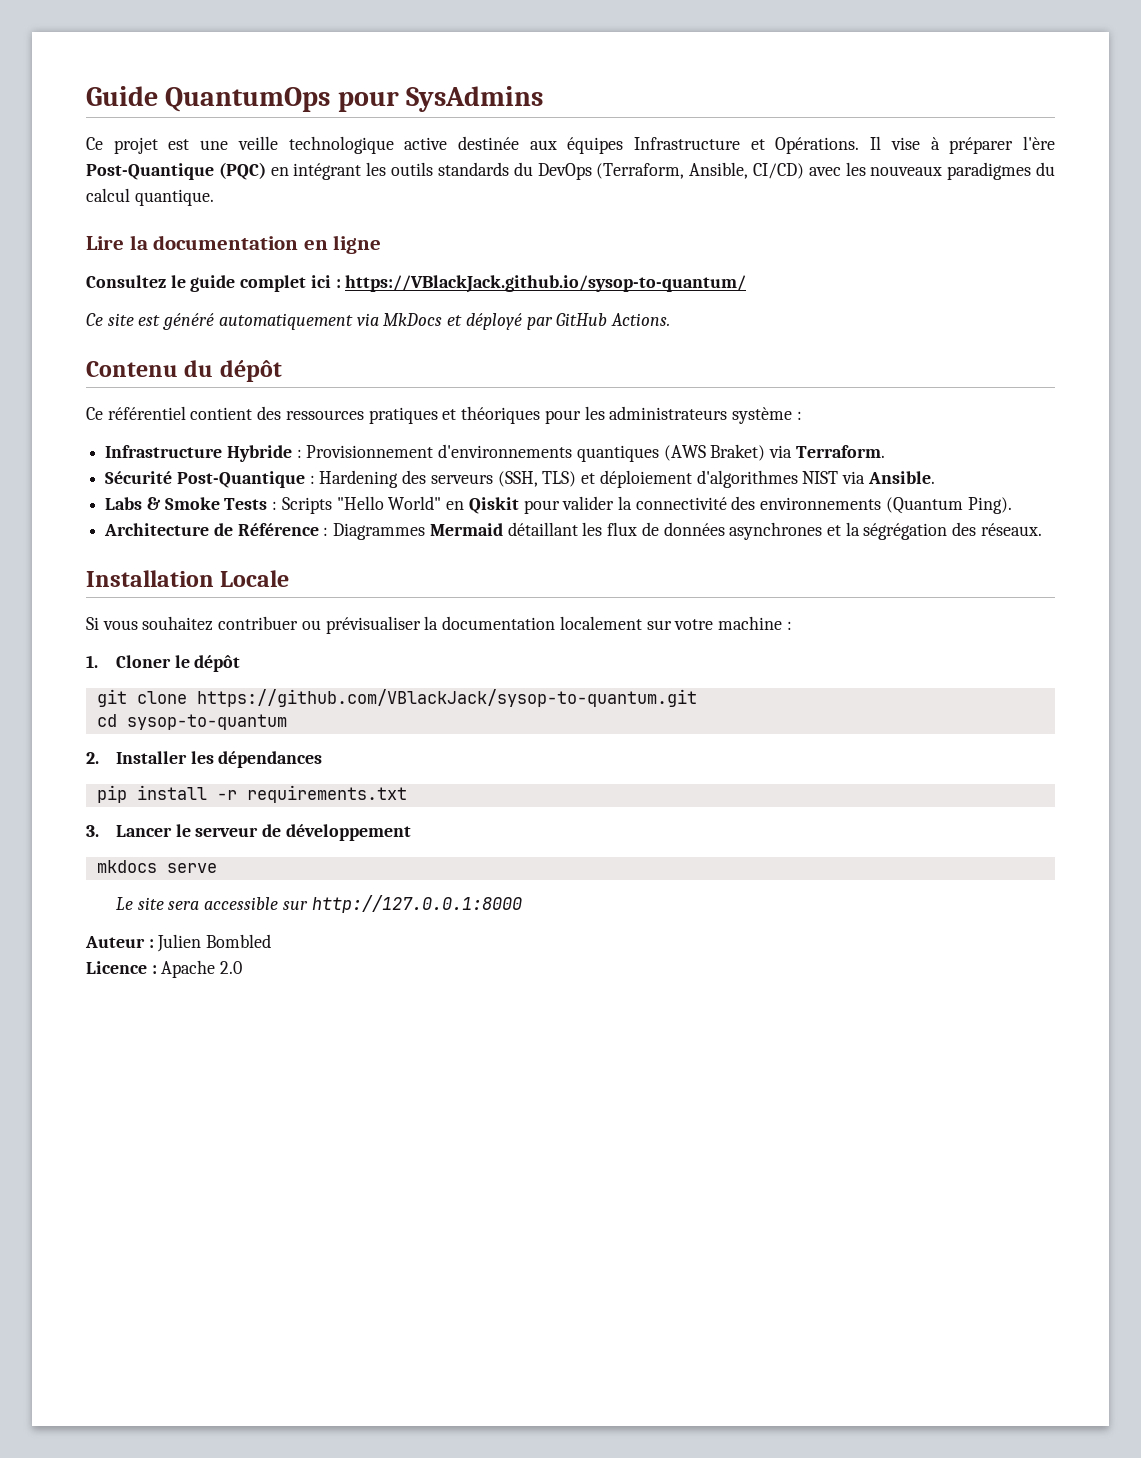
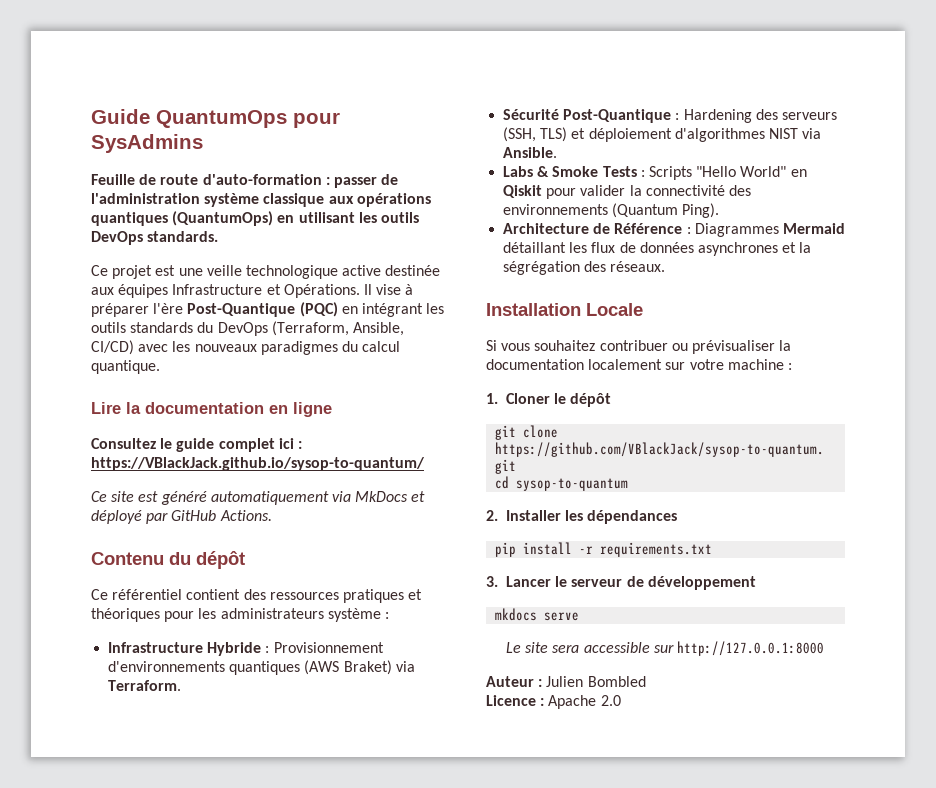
+ Feuille de route d'auto-formation : passer de l'administration système classique aux opérations quantiques (QuantumOps) en utilisant les outils DevOps standards.

